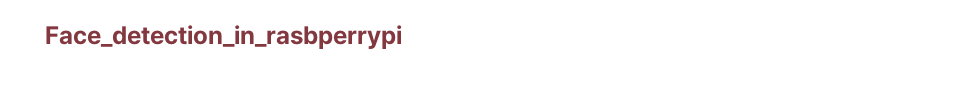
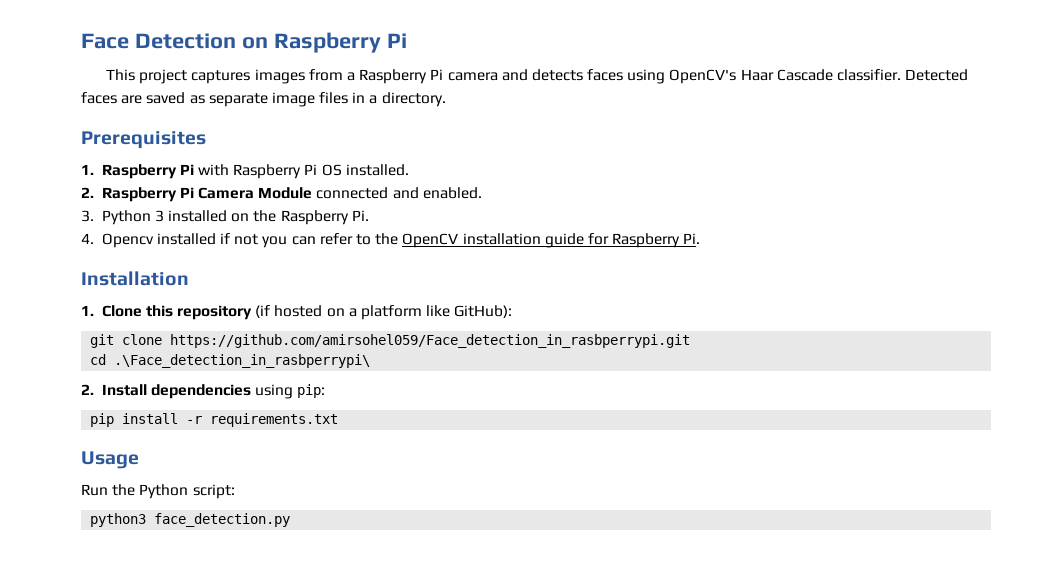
- Face_detection_in_rasbperrypi
+ Face Detection on Raspberry Pi
+ This project captures images from a Raspberry Pi camera and detects faces using OpenCV's Haar Cascade classifier. Detected faces are saved as separate image files in a directory.
+ Prerequisites
+ 1. Raspberry Pi with Raspberry Pi OS installed.
+ 2. Raspberry Pi Camera Module connected and enabled.
+ 3. Python 3 installed on the Raspberry Pi.
+ 4. Opencv installed if not you can refer to the OpenCV installation guide for Raspberry Pi.
+ Installation
+ 1. Clone this repository (if hosted on a platform like GitHub):
+ git clone https://github.com/amirsohel059/Face_detection_in_rasbperrypi.git
+ cd .\Face_detection_in_rasbperrypi\
+ 2. Install dependencies using pip:
+ pip install -r requirements.txt
+ Usage
+ Run the Python script:
+ python3 face_detection.py

